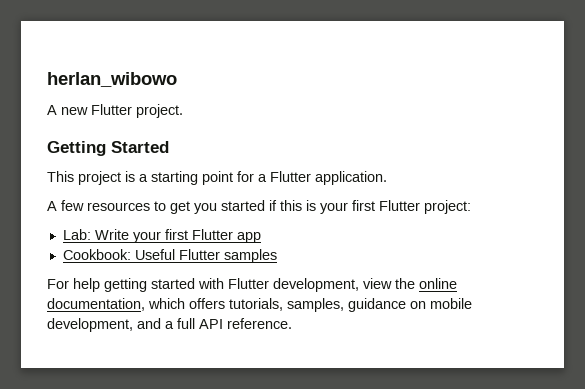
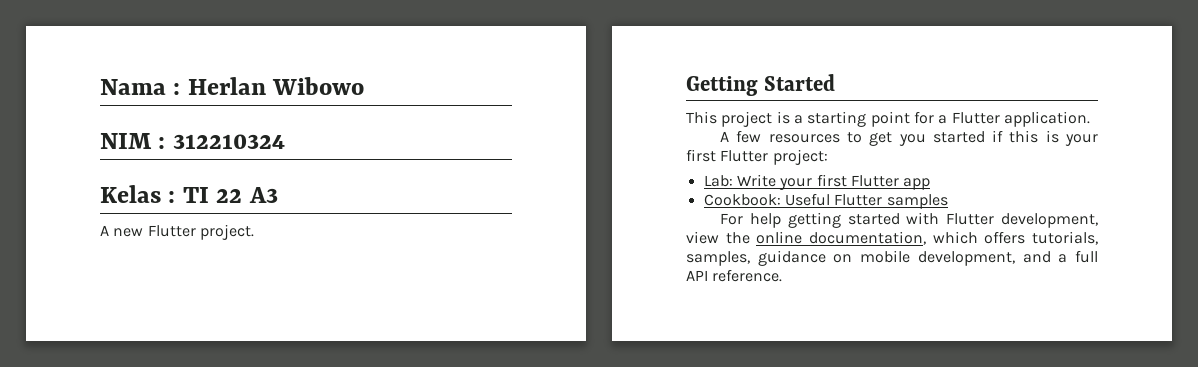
- herlan_wibowo
+ Nama : Herlan Wibowo
+ NIM : 312210324
+ Kelas : TI 22 A3

